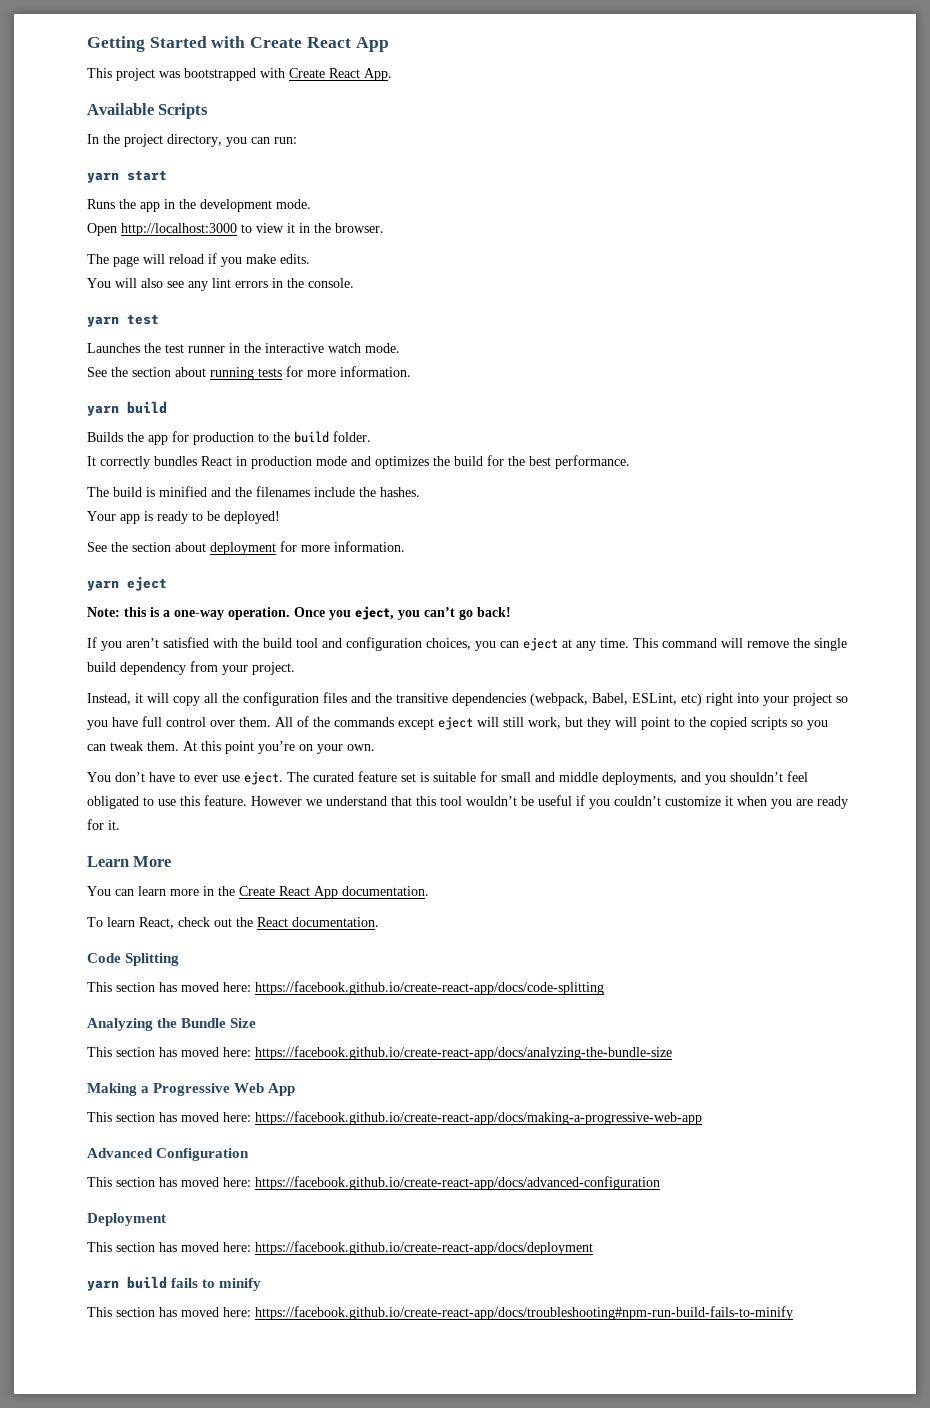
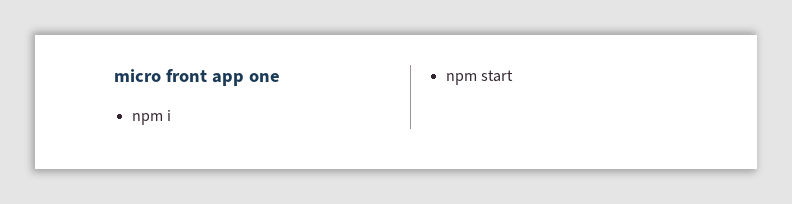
- Getting Started with Create React App
- This project was bootstrapped with Create React App.
- Available Scripts
- In the project directory, you can run:
- yarn start
- Runs the app in the development mode.
- Open http://localhost:3000 to view it in the browser.
- The page will reload if you make edits.
- You will also see any lint errors in the console.
- yarn test
- Launches the test runner in the interactive watch mode.
- See the section about running tests for more information.
- yarn build
- Builds the app for production to the build folder.
- It correctly bundles React in production mode and optimizes the build for the best performance.
- The build is minified and the filenames include the hashes.
- Your app is ready to be deployed!
- See the section about deployment for more information.
- yarn eject
- Note: this is a one-way operation. Once you eject, you can’t go back!
- If you aren’t satisfied with the build tool and configuration choices, you can eject at any time. This command will remove the single build dependency from your project.
- Instead, it will copy all the configuration files and the transitive dependencies (webpack, Babel, ESLint, etc) right into your project so you have full control over them. All of the commands except eject will still work, but they will point to the copied scripts so you can tweak them. At this point you’re on your own.
- You don’t have to ever use eject. The curated feature set is suitable for small and middle deployments, and you shouldn’t feel obligated to use this feature. However we understand that this tool wouldn’t be useful if you couldn’t customize it when you are ready for it.
- Learn More
- You can learn more in the Create React App documentation.
- To learn React, check out the React documentation.
- Code Splitting
- This section has moved here: https://facebook.github.io/create-react-app/docs/code-splitting
- Analyzing the Bundle Size
- This section has moved here: https://facebook.github.io/create-react-app/docs/analyzing-the-bundle-size
- Making a Progressive Web App
- This section has moved here: https://facebook.github.io/create-react-app/docs/making-a-progressive-web-app
- Advanced Configuration
- This section has moved here: https://facebook.github.io/create-react-app/docs/advanced-configuration
- Deployment
- This section has moved here: https://facebook.github.io/create-react-app/docs/deployment
- yarn build fails to minify
- This section has moved here: https://facebook.github.io/create-react-app/docs/troubleshooting#npm-run-build-fails-to-minify
+ micro front app one
+ npm i
+ npm start

